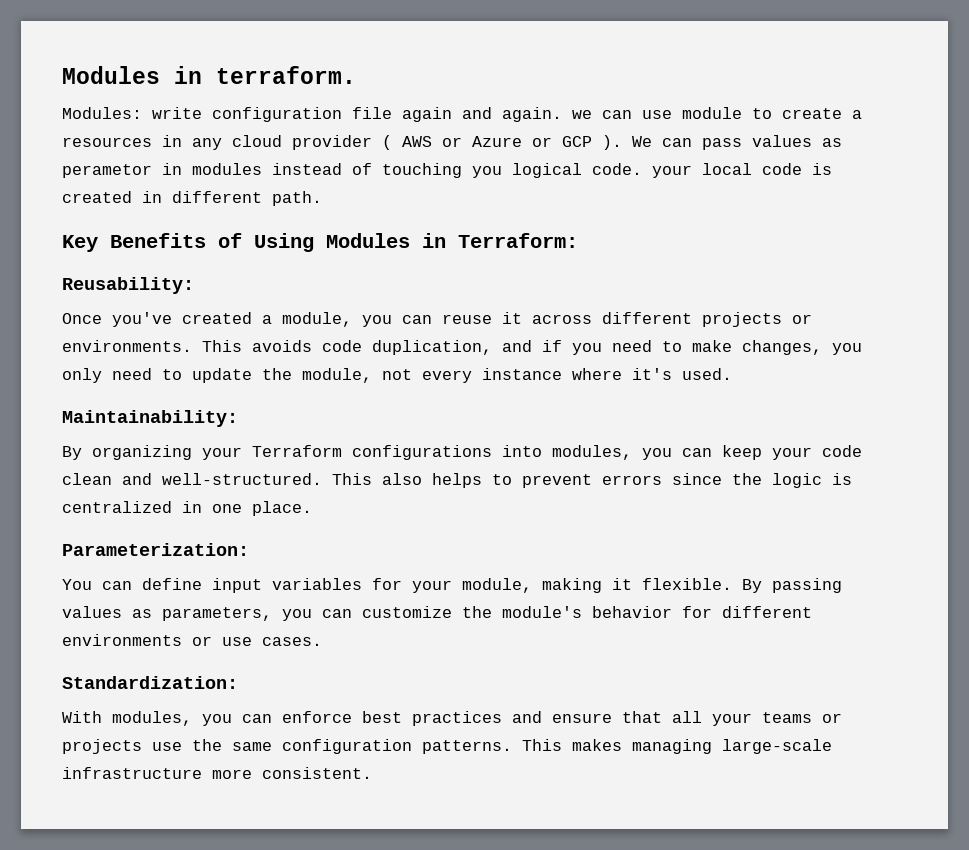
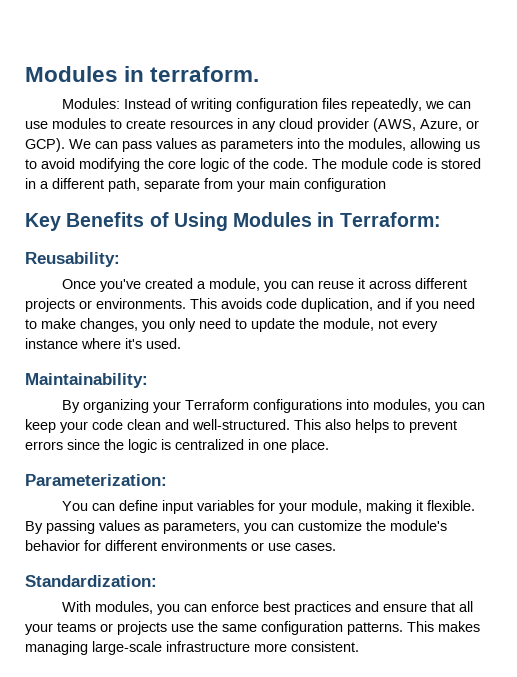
- Modules: write configuration file again and again. we can use module to create a resources in any cloud provider ( AWS or Azure or GCP ).
+ Modules: Instead of writing configuration files repeatedly, we can use modules to create resources in any cloud provider (AWS, Azure, or GCP).
- We can pass values as perametor in modules instead of touching you logical code. your local code is created in different path.
+ We can pass values as parameters into the modules, allowing us to avoid modifying the core logic of the code. The module code is stored in a different path, separate from your main configuration

